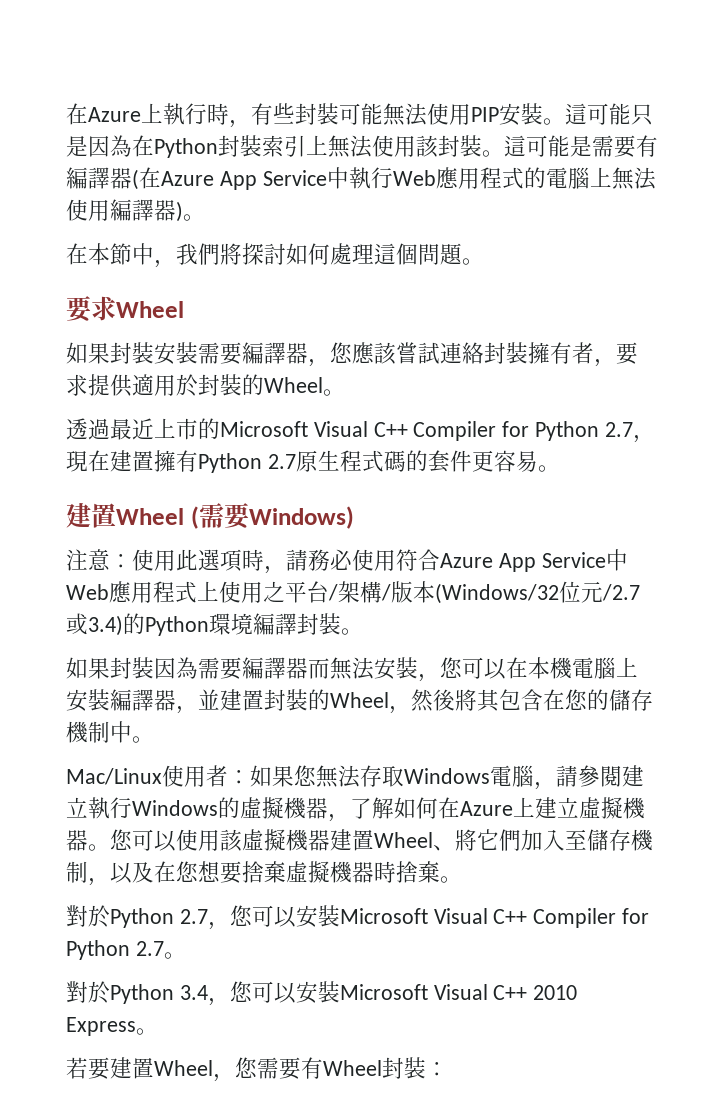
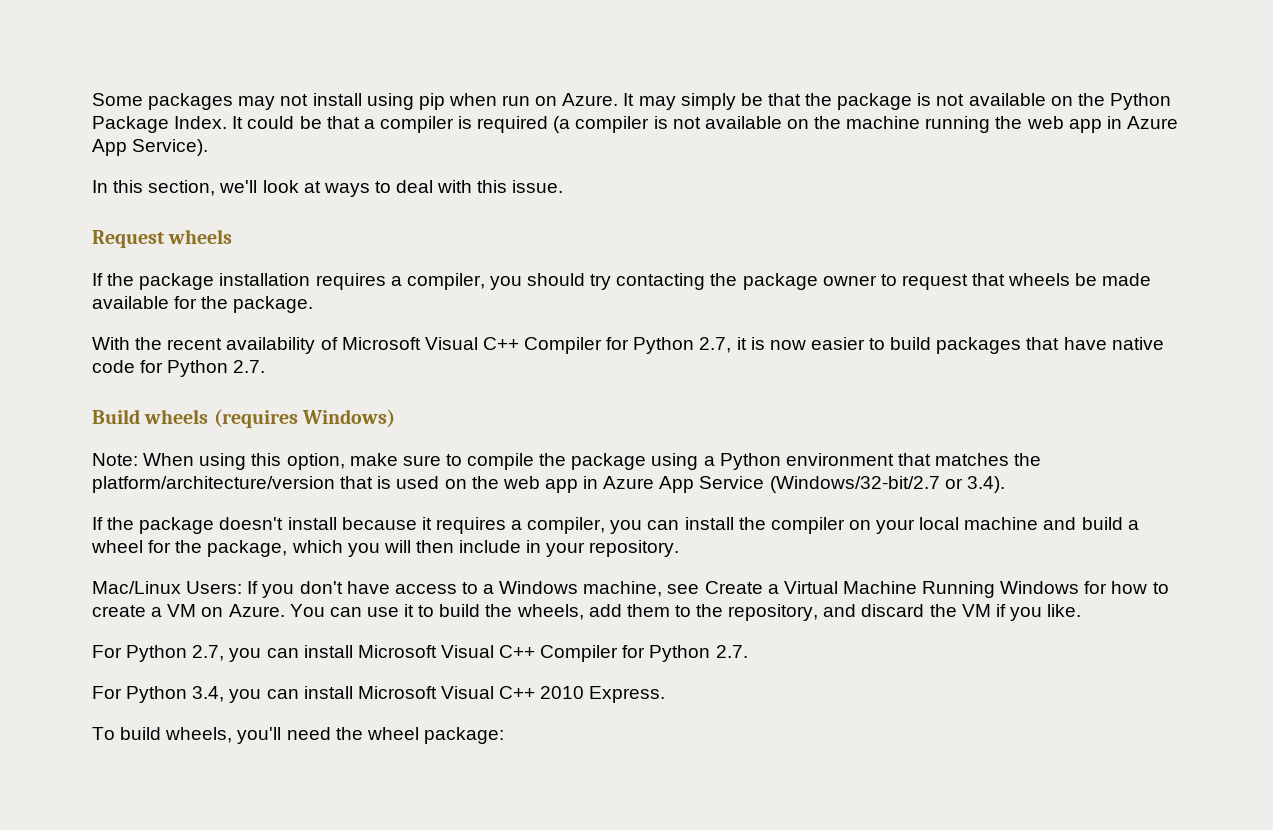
- 在Azure上執行時，有些封裝可能無法使用PIP安裝。這可能只是因為在Python封裝索引上無法使用該封裝。這可能是需要有編譯器(在Azure App Service中執行Web應用程式的電腦上無法使用編譯器)。
- 在本節中，我們將探討如何處理這個問題。
- 要求Wheel
- 如果封裝安裝需要編譯器，您應該嘗試連絡封裝擁有者，要求提供適用於封裝的Wheel。
- 透過最近上市的Microsoft Visual C++ Compiler for Python 2.7，現在建置擁有Python 2.7原生程式碼的套件更容易。
- 建置Wheel (需要Windows)
- 注意：使用此選項時，請務必使用符合Azure App Service中Web應用程式上使用之平台/架構/版本(Windows/32位元/2.7或3.4)的Python環境編譯封裝。
- 如果封裝因為需要編譯器而無法安裝，您可以在本機電腦上安裝編譯器，並建置封裝的Wheel，然後將其包含在您的儲存機制中。
- Mac/Linux使用者：如果您無法存取Windows電腦，請參閱建立執行Windows的虛擬機器，了解如何在Azure上建立虛擬機器。您可以使用該虛擬機器建置Wheel、將它們加入至儲存機制，以及在您想要捨棄虛擬機器時捨棄。
- 對於Python 2.7，您可以安裝Microsoft Visual C++ Compiler for Python 2.7。
- 對於Python 3.4，您可以安裝Microsoft Visual C++ 2010 Express。
- 若要建置Wheel，您需要有Wheel封裝：
+ Some packages may not install using pip when run on Azure. It may simply be that the package is not available on the Python Package Index. It could be that a compiler is required (a compiler is not available on the machine running the web app in Azure App Service).
+ In this section, we'll look at ways to deal with this issue.
+ Request wheels
+ If the package installation requires a compiler, you should try contacting the package owner to request that wheels be made available for the package.
+ With the recent availability of Microsoft Visual C++ Compiler for Python 2.7, it is now easier to build packages that have native code for Python 2.7.
+ Build wheels (requires Windows)
+ Note: When using this option, make sure to compile the package using a Python environment that matches the platform/architecture/version that is used on the web app in Azure App Service (Windows/32-bit/2.7 or 3.4).
+ If the package doesn't install because it requires a compiler, you can install the compiler on your local machine and build a wheel for the package, which you will then include in your repository.
+ Mac/Linux Users: If you don't have access to a Windows machine, see Create a Virtual Machine Running Windows for how to create a VM on Azure. You can use it to build the wheels, add them to the repository, and discard the VM if you like.
+ For Python 2.7, you can install Microsoft Visual C++ Compiler for Python 2.7.
+ For Python 3.4, you can install Microsoft Visual C++ 2010 Express.
+ To build wheels, you'll need the wheel package:

